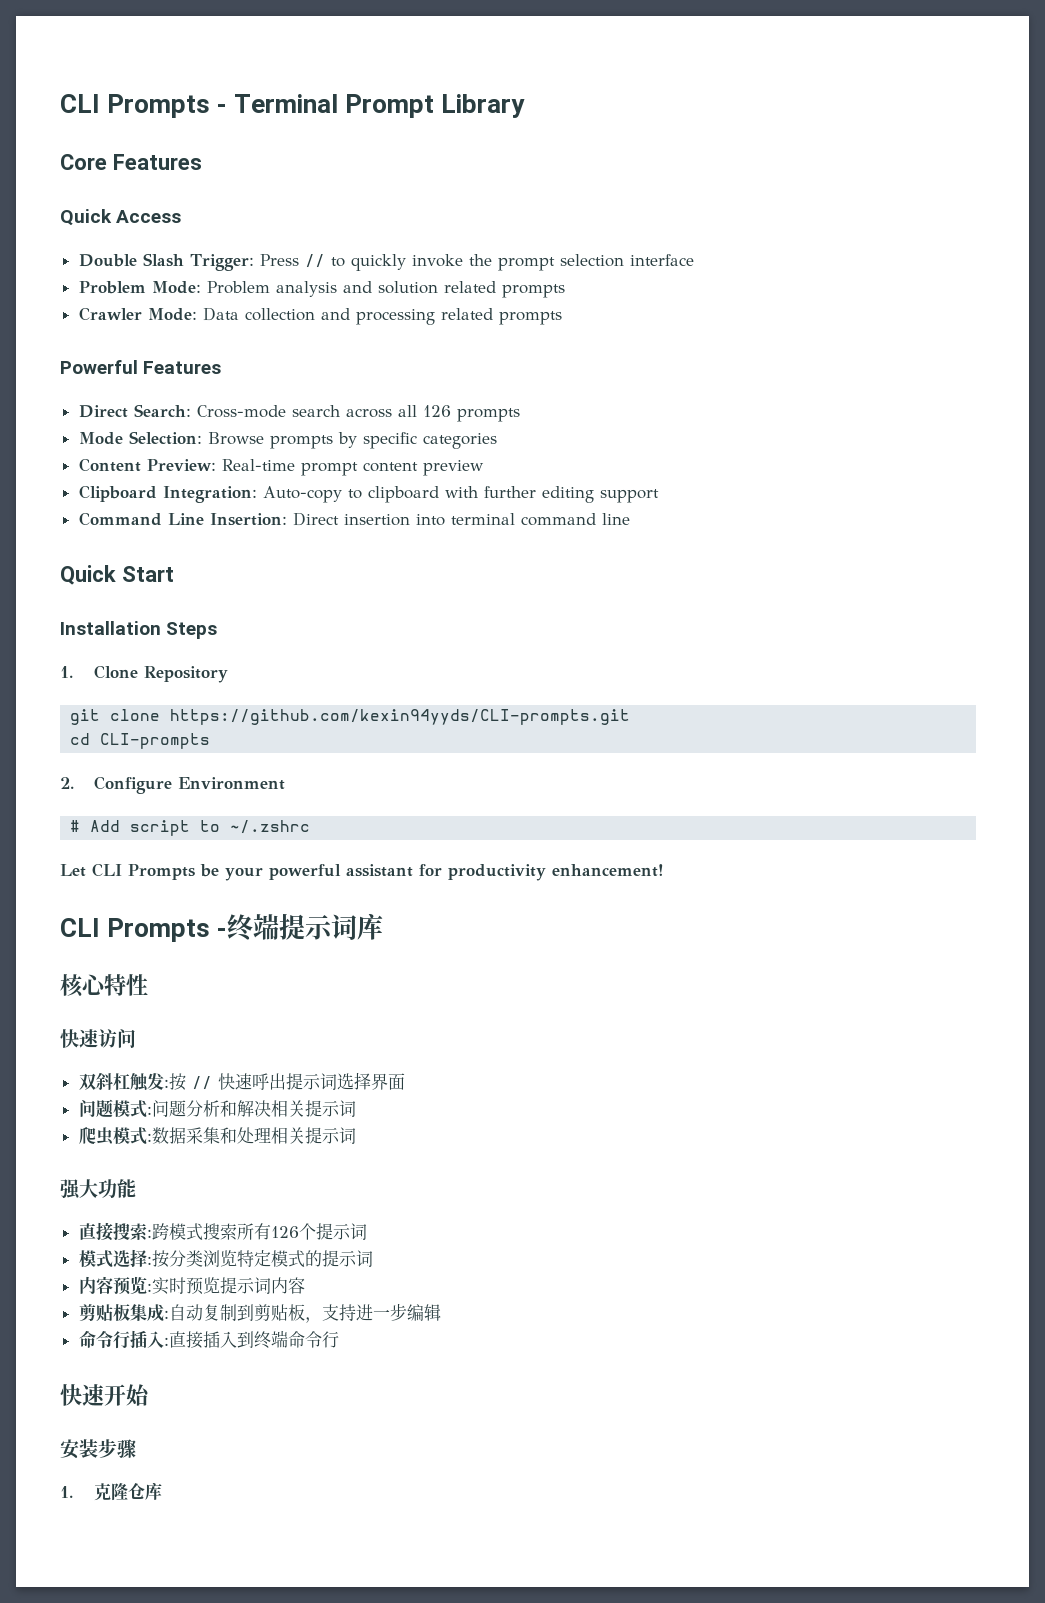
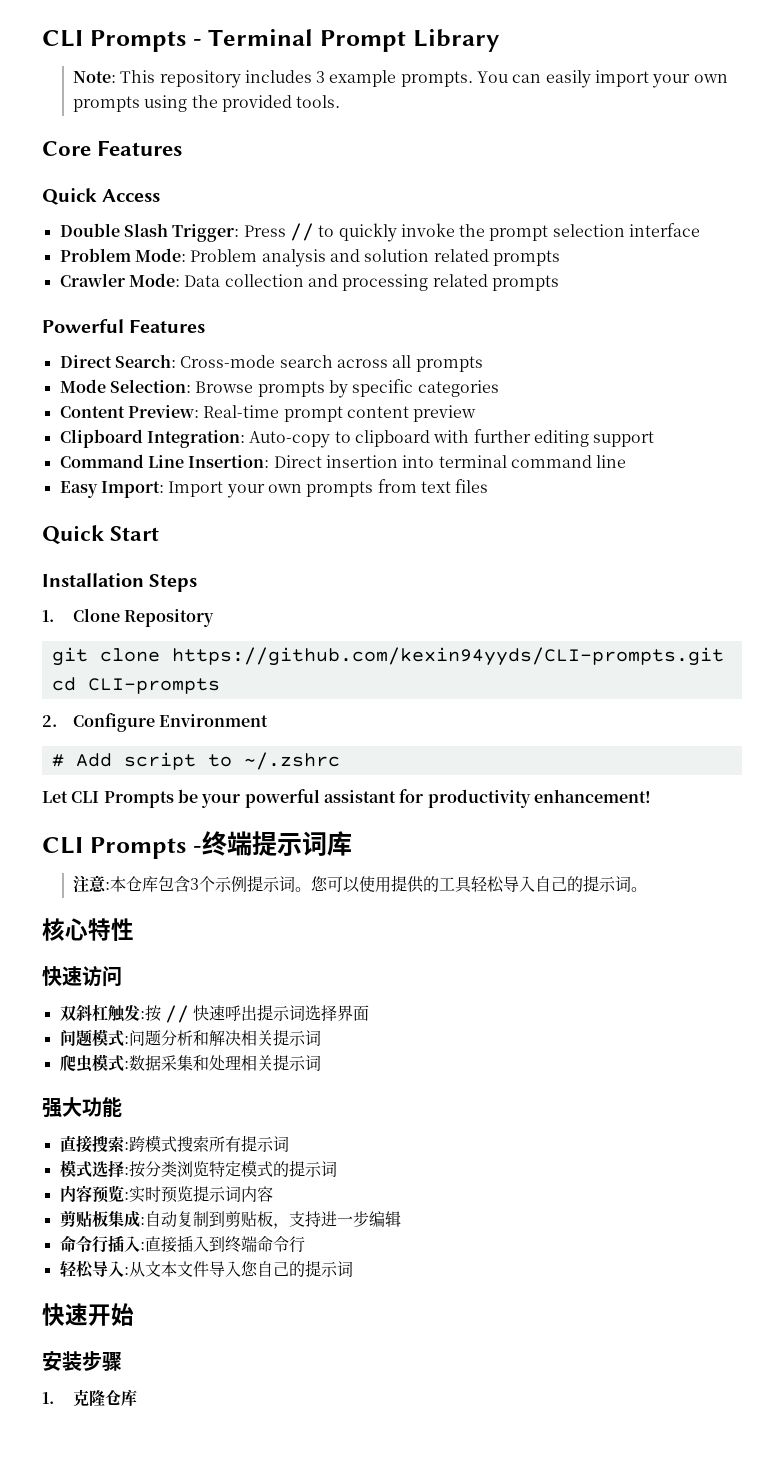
+ Note: This repository includes 3 example prompts. You can easily import your own prompts using the provided tools.
- Direct Search: Cross-mode search across all 126 prompts
+ Direct Search: Cross-mode search across all prompts
+ Easy Import: Import your own prompts from text files
+ 注意:本仓库包含3个示例提示词。您可以使用提供的工具轻松导入自己的提示词。
- 直接搜索:跨模式搜索所有126个提示词
+ 直接搜索:跨模式搜索所有提示词
+ 轻松导入:从文本文件导入您自己的提示词

